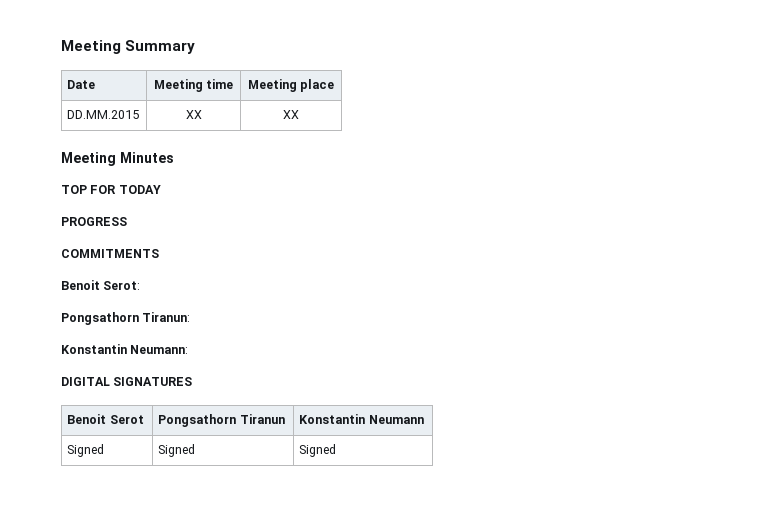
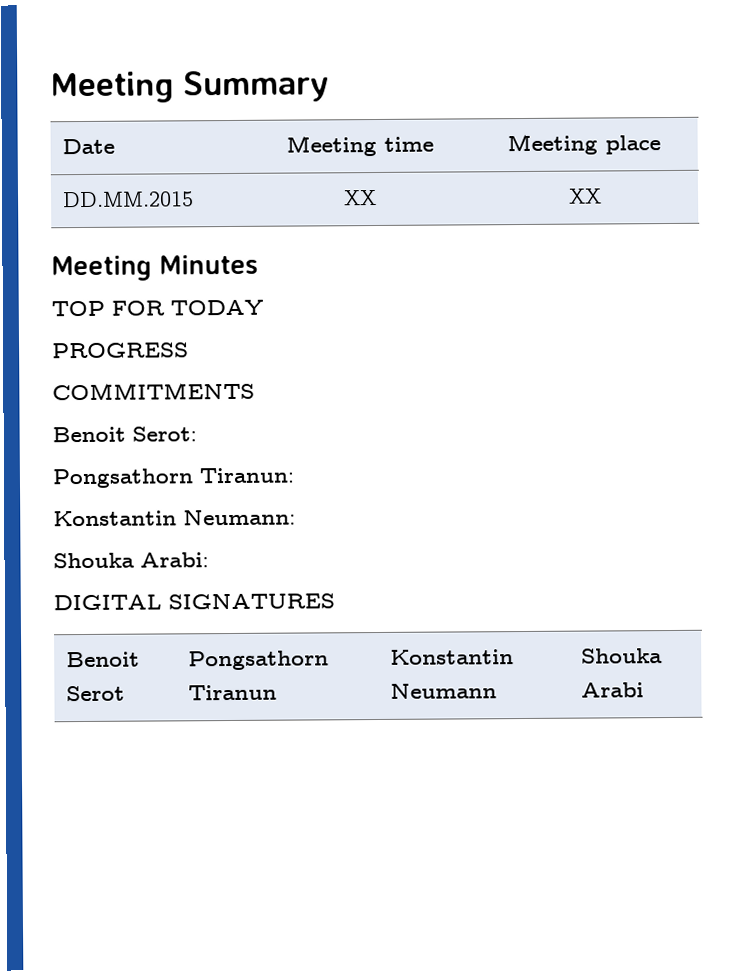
+ Shouka Arabi:
- Benoit Serot | Pongsathorn Tiranun | Konstantin Neumann
- Signed | Signed | Signed
+ Benoit Serot | Pongsathorn Tiranun | Konstantin Neumann | Shouka Arabi

